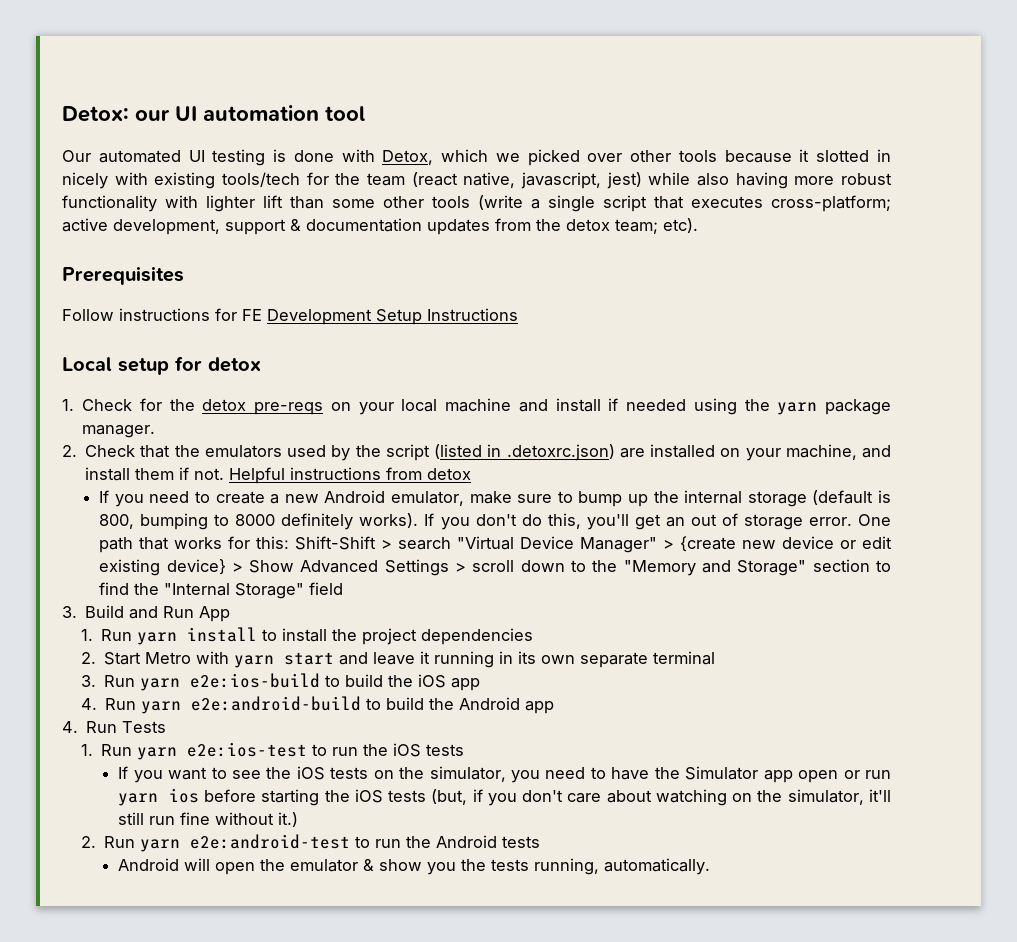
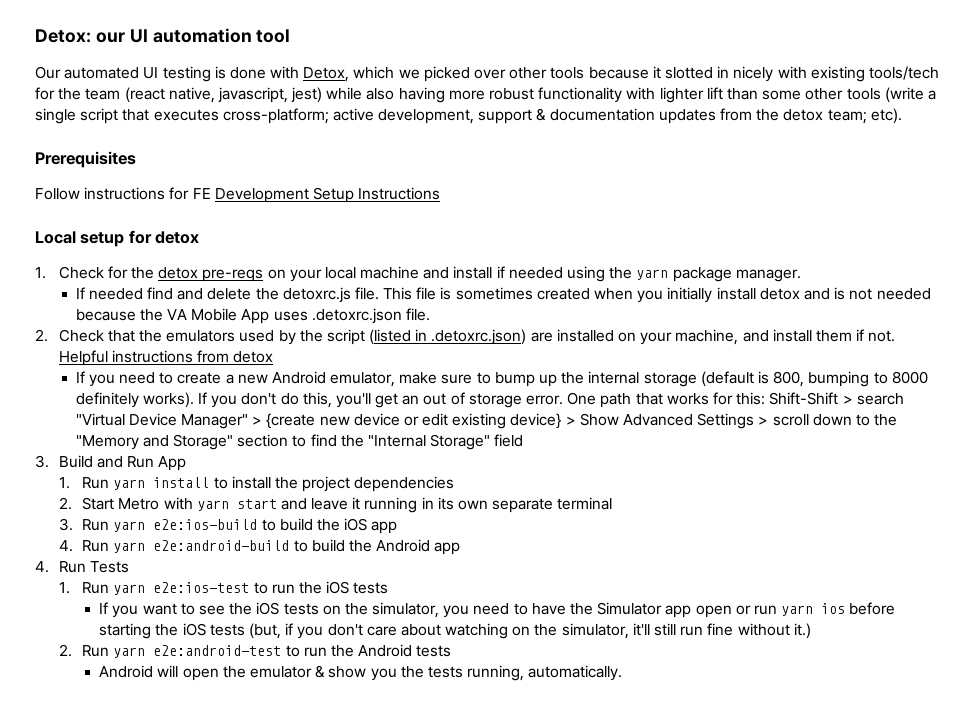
+ If needed find and delete the detoxrc.js file. This file is sometimes created when you initially install detox and is not needed because the VA Mobile App uses .detoxrc.json file.

